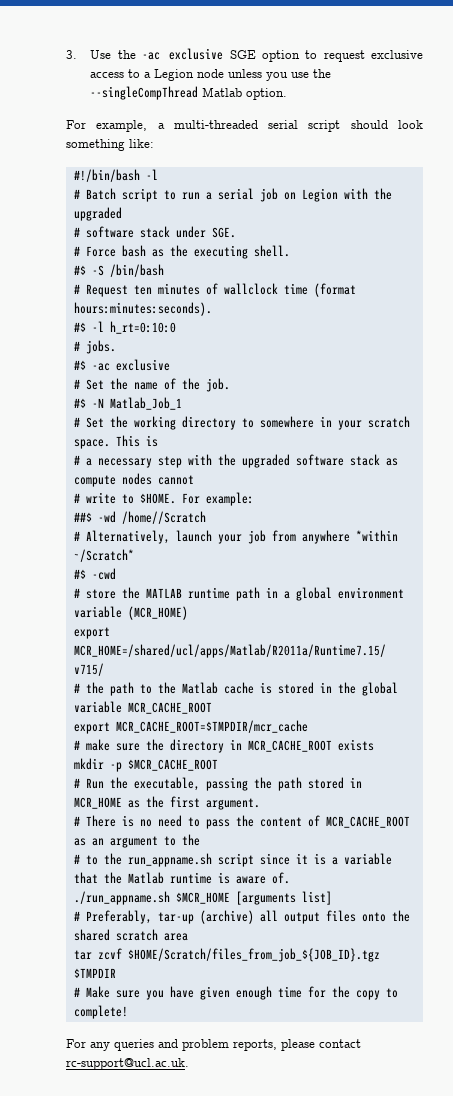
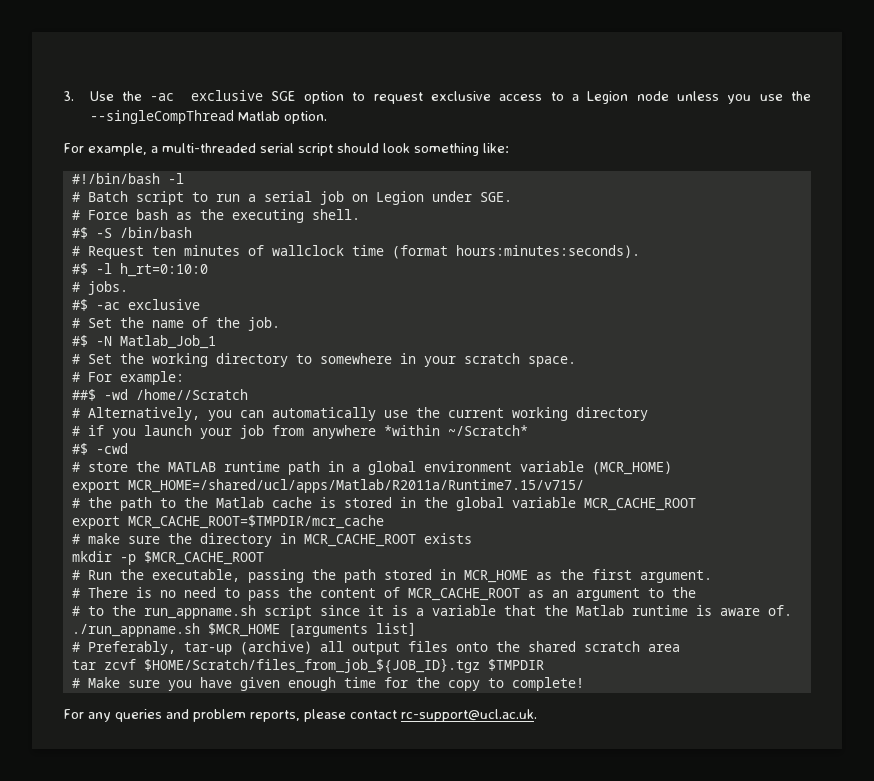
- # Batch script to run a serial job on Legion with the upgraded
- # software stack under SGE.
+ # Batch script to run a serial job on Legion under SGE.
- # Set the working directory to somewhere in your scratch space. This is
- # a necessary step with the upgraded software stack as compute nodes cannot
- # write to $HOME. For example:
+ # Set the working directory to somewhere in your scratch space.
+ # For example:
- # Alternatively, launch your job from anywhere *within ~/Scratch*
+ # Alternatively, you can automatically use the current working directory
+ # if you launch your job from anywhere *within ~/Scratch*

